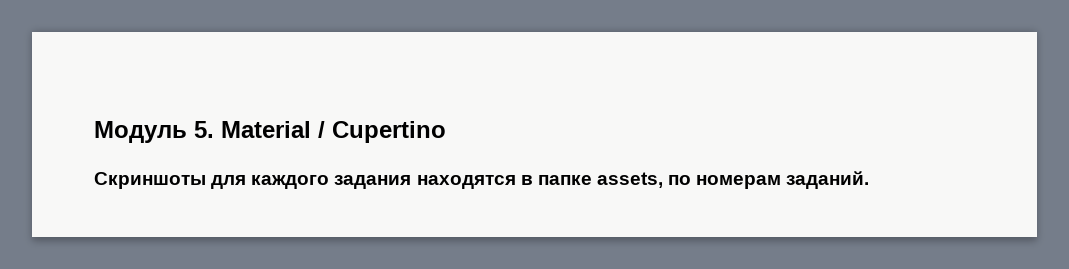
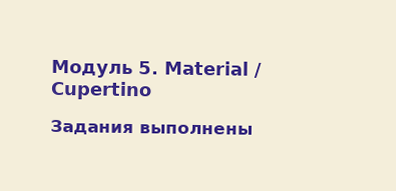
- Скриншоты для каждого задания находятся в папке assets, по номерам заданий.
+ Задания выполнены

